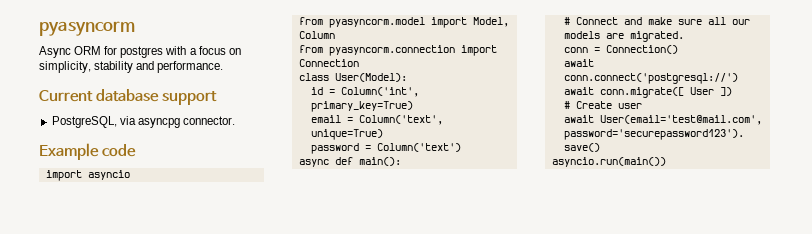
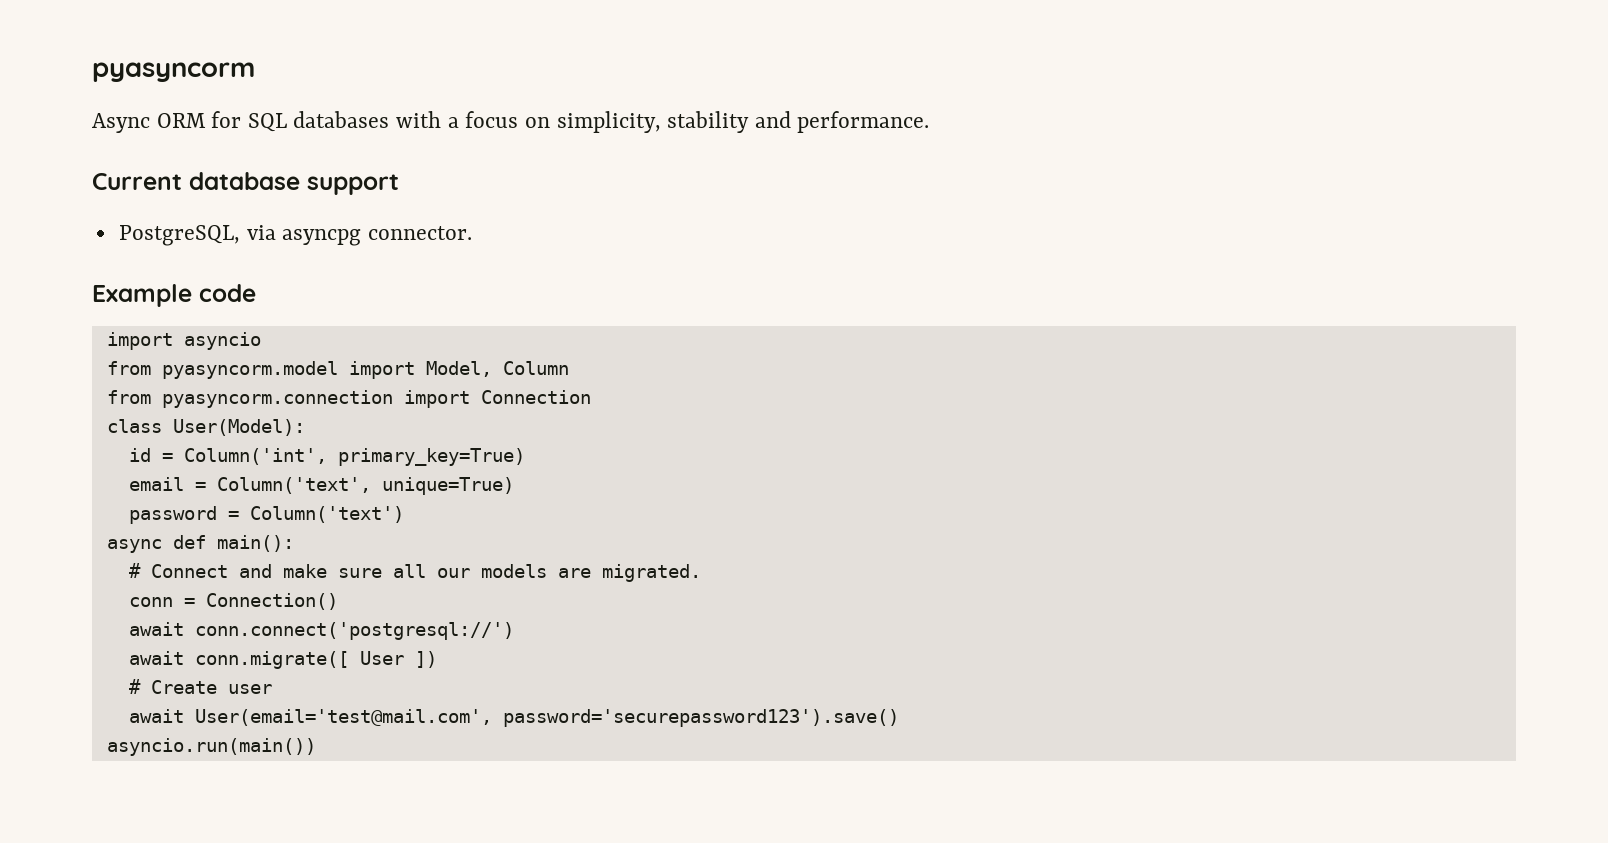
- Async ORM for postgres with a focus on simplicity, stability and performance.
+ Async ORM for SQL databases with a focus on simplicity, stability and performance.

